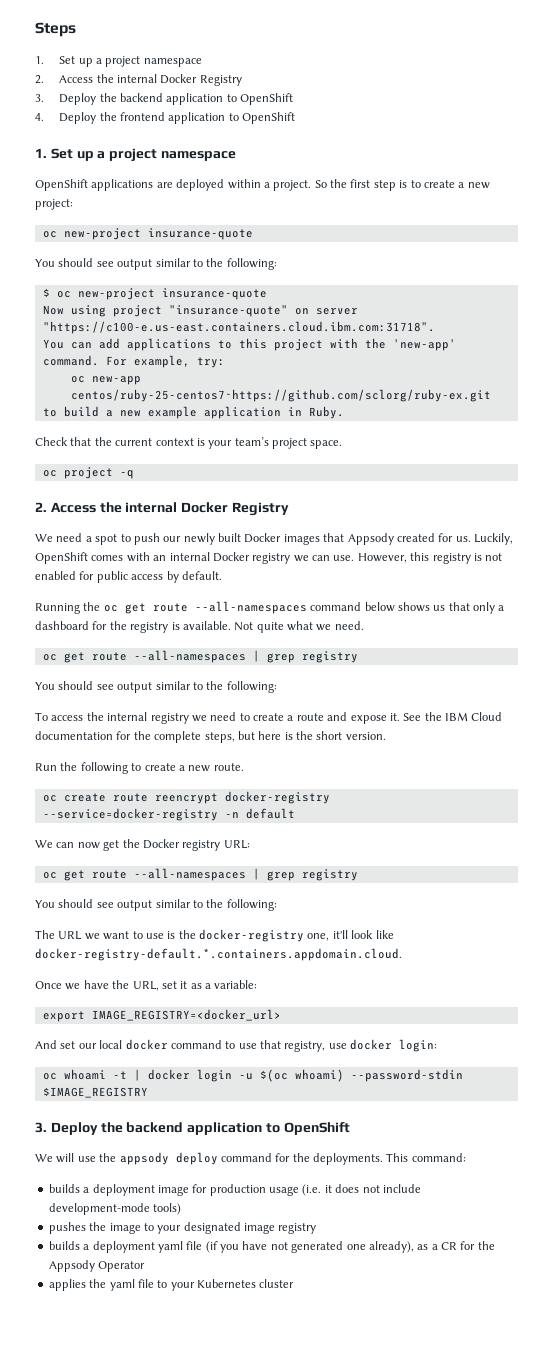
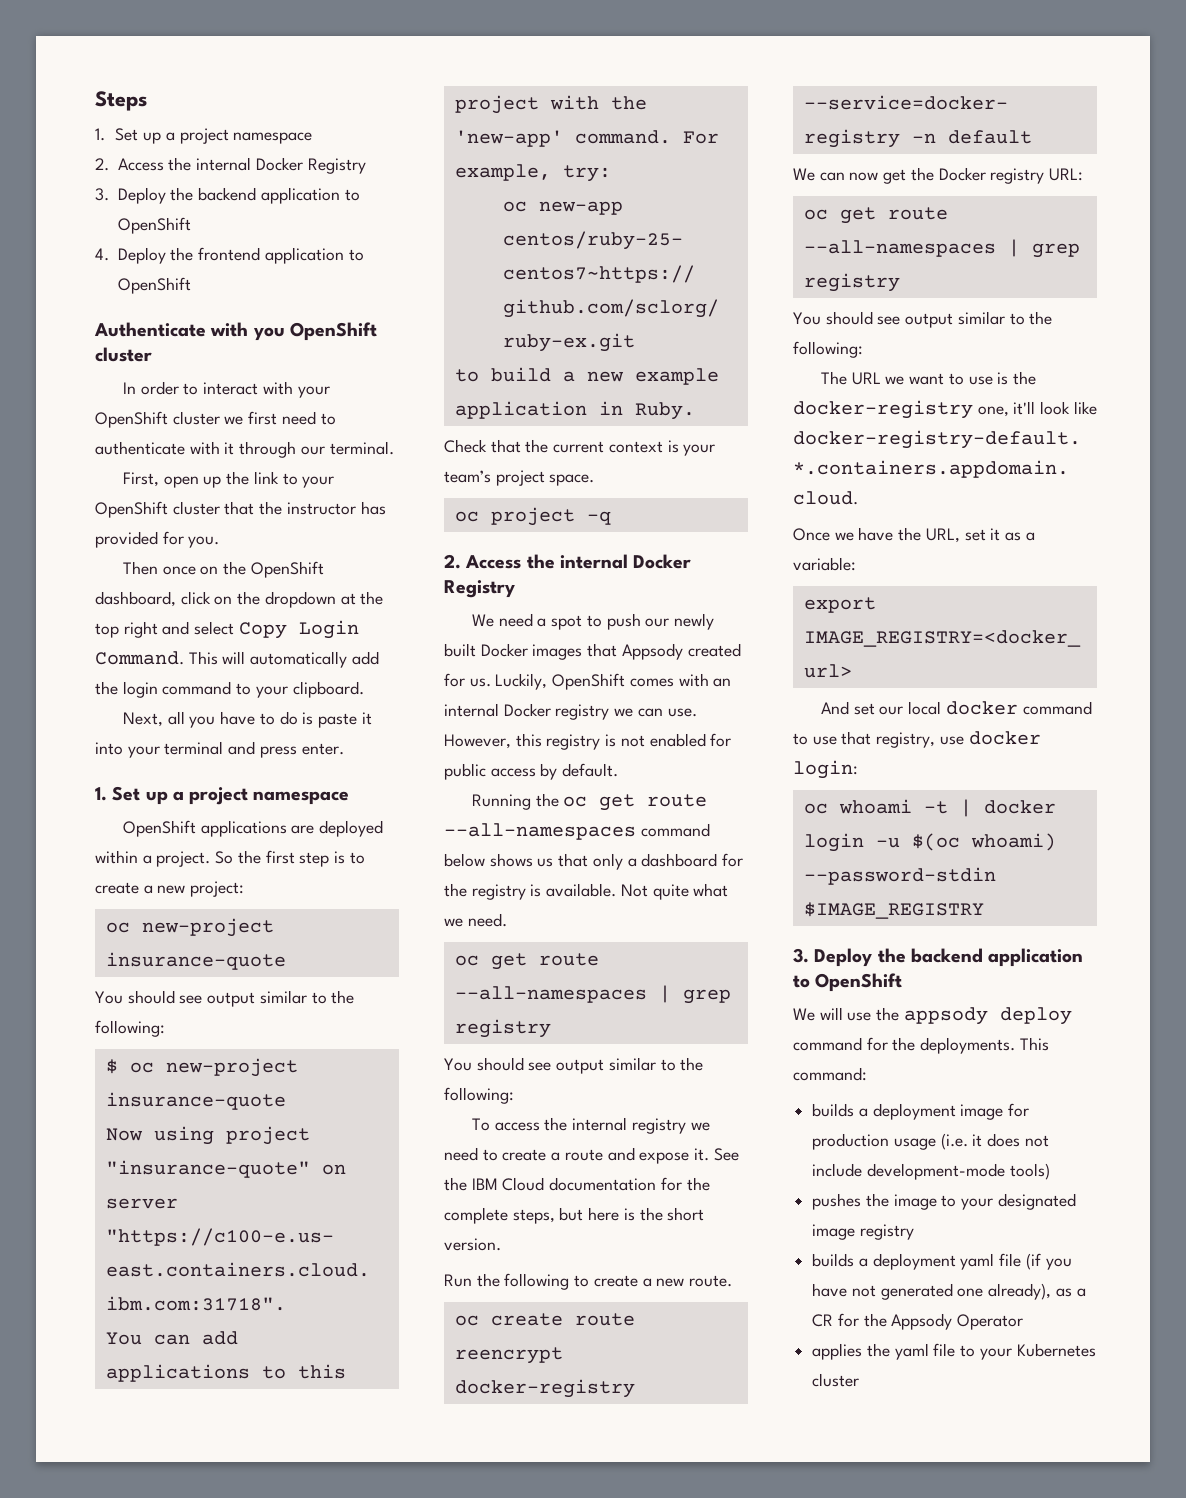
+ Authenticate with you OpenShift cluster
+ In order to interact with your OpenShift cluster we first need to authenticate with it through our terminal.
+ First, open up the link to your OpenShift cluster that the instructor has provided for you.
+ Then once on the OpenShift dashboard, click on the dropdown at the top right and select Copy Login Command. This will automatically add the login command to your clipboard.
+ Next, all you have to do is paste it into your terminal and press enter.

